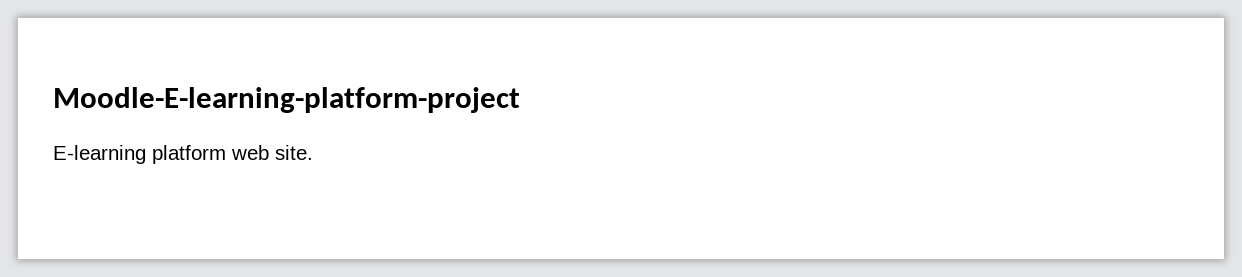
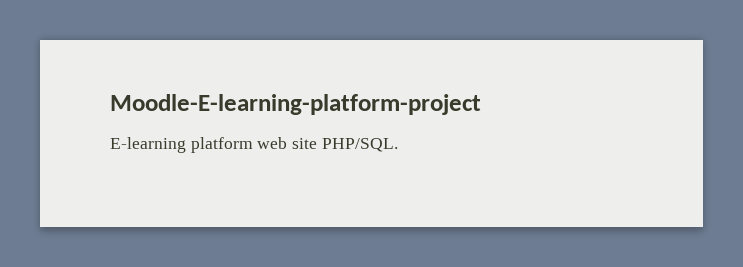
- E-learning platform web site.
+ E-learning platform web site PHP/SQL.

